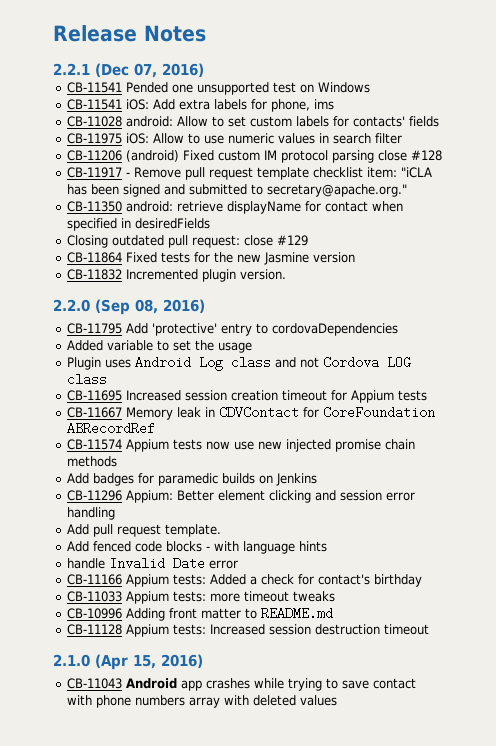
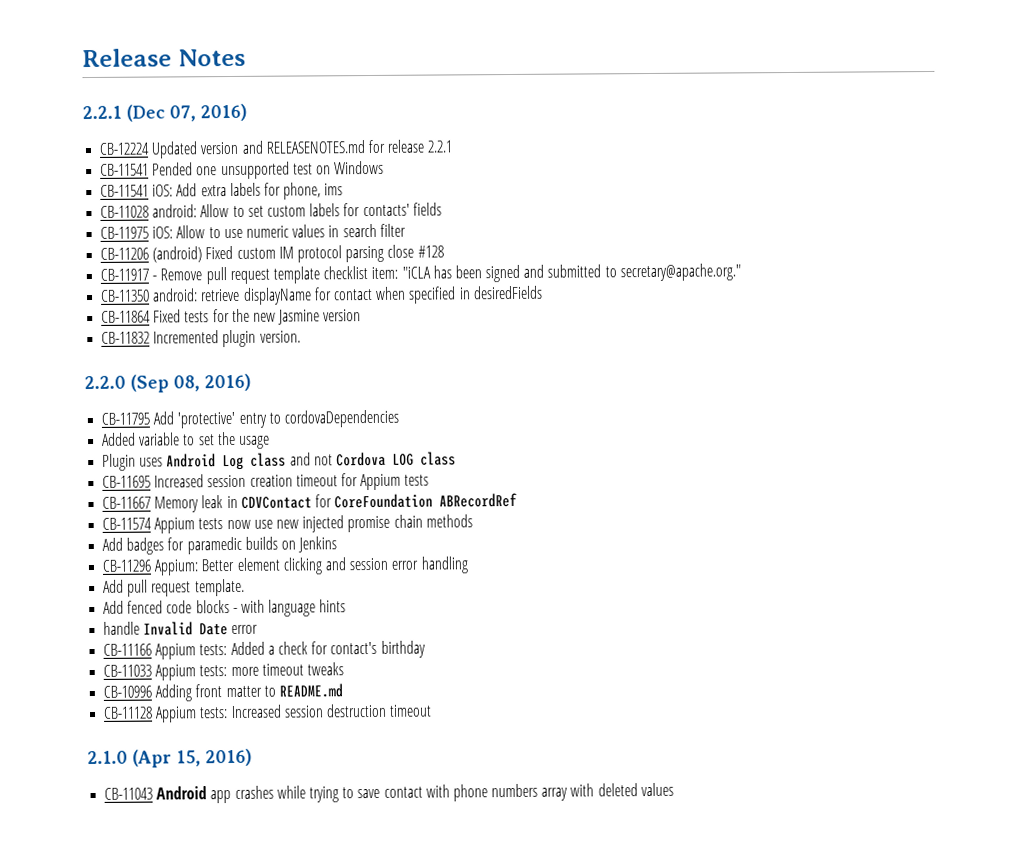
+ CB-12224 Updated version and RELEASENOTES.md for release 2.2.1
- Closing outdated pull request: close #129

